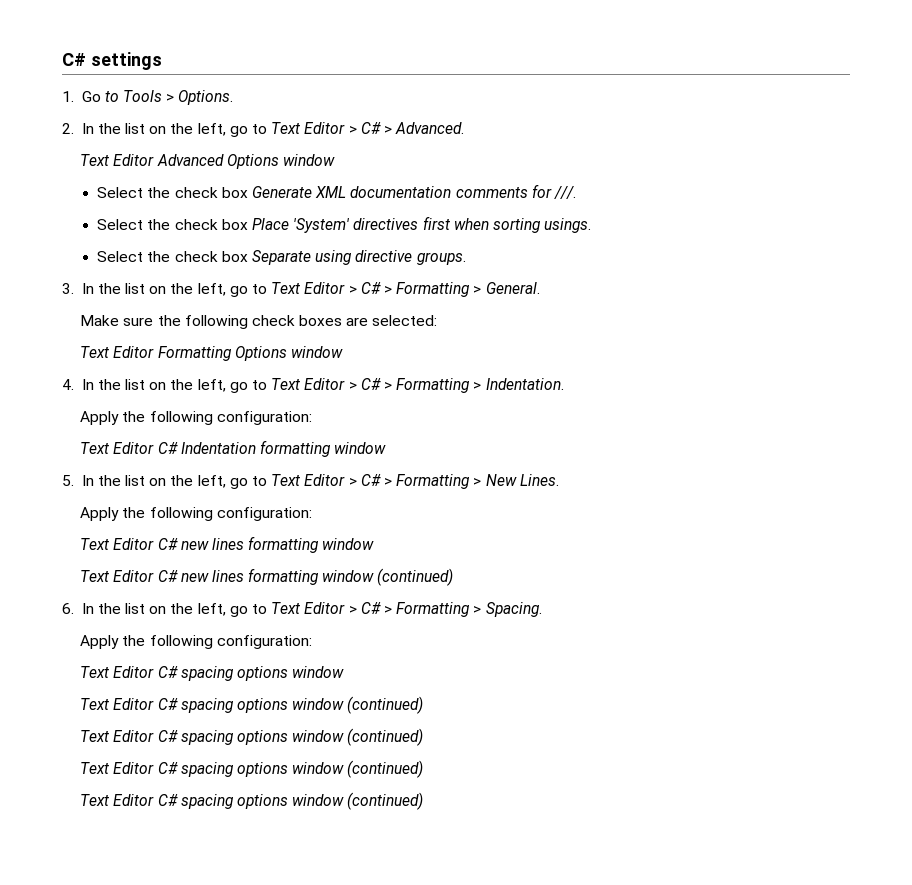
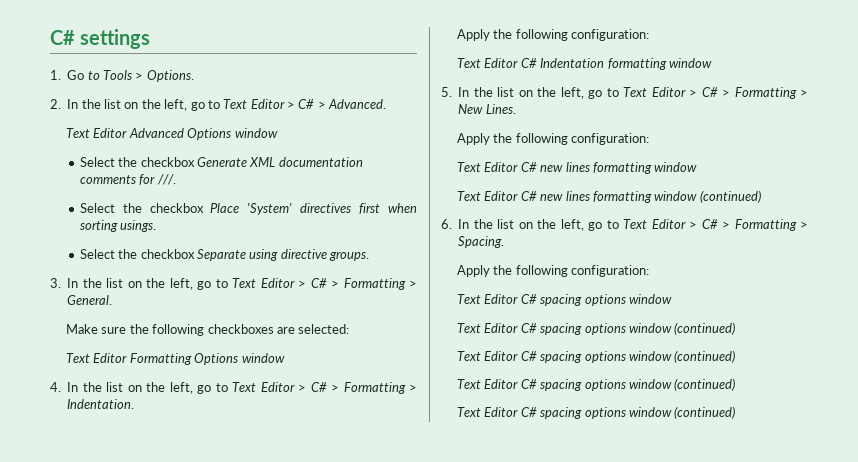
- Select the check box Generate XML documentation comments for ///.
+ Select the checkbox Generate XML documentation comments for ///.
- Select the check box Place 'System' directives first when sorting usings.
+ Select the checkbox Place 'System' directives first when sorting usings.
- Select the check box Separate using directive groups.
+ Select the checkbox Separate using directive groups.
- Make sure the following check boxes are selected:
+ Make sure the following checkboxes are selected:

